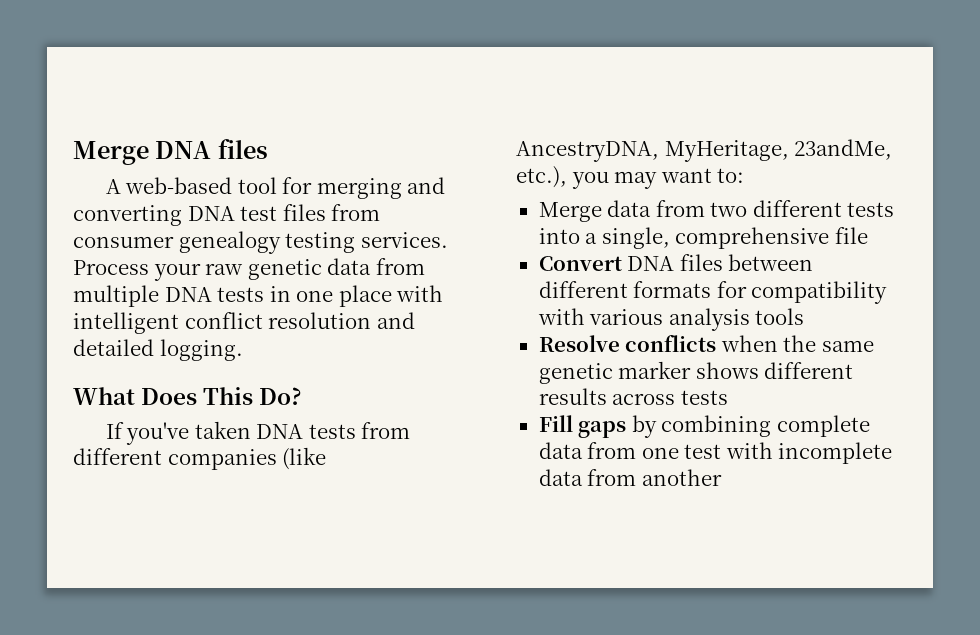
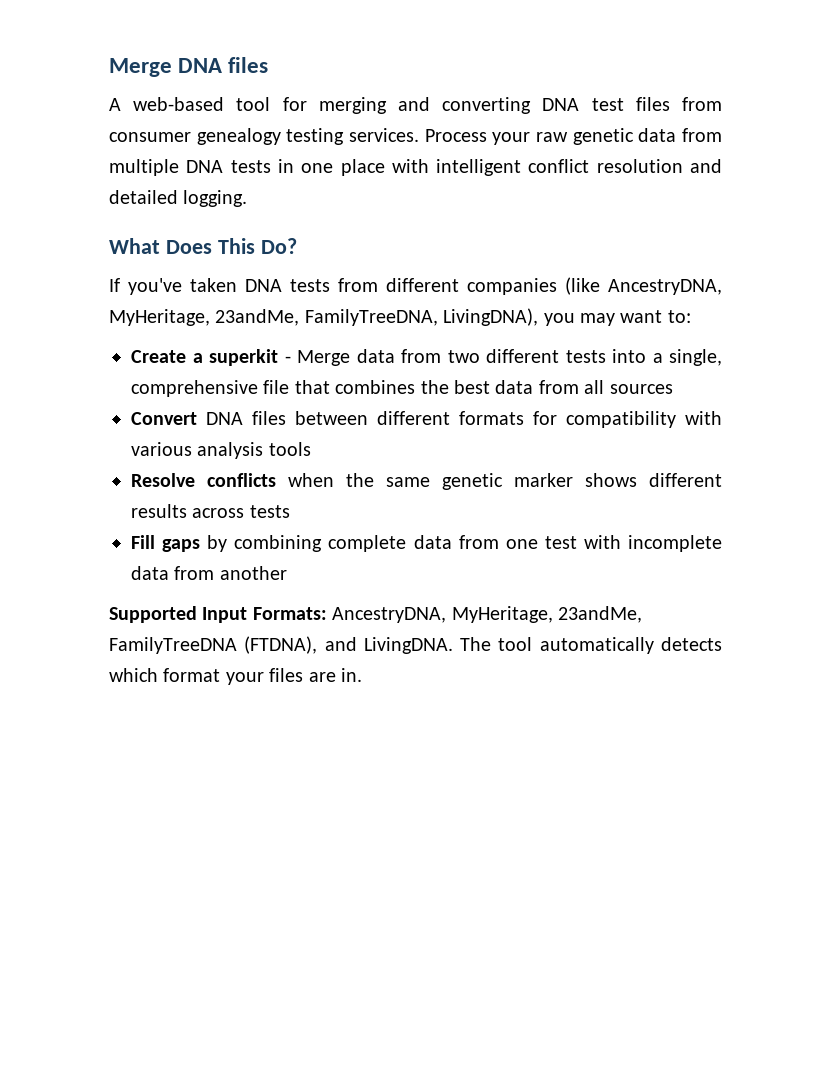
- If you've taken DNA tests from different companies (like AncestryDNA, MyHeritage, 23andMe, etc.), you may want to:
+ If you've taken DNA tests from different companies (like AncestryDNA, MyHeritage, 23andMe, FamilyTreeDNA, LivingDNA), you may want to:
- Merge data from two different tests into a single, comprehensive file
+ Create a superkit - Merge data from two different tests into a single, comprehensive file that combines the best data from all sources
+ Supported Input Formats: AncestryDNA, MyHeritage, 23andMe, FamilyTreeDNA (FTDNA), and LivingDNA. The tool automatically detects which format your files are in.

